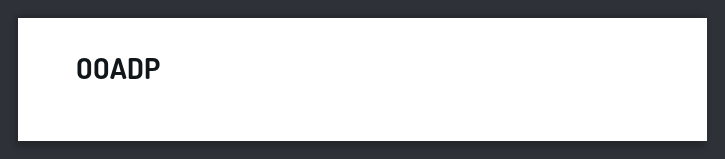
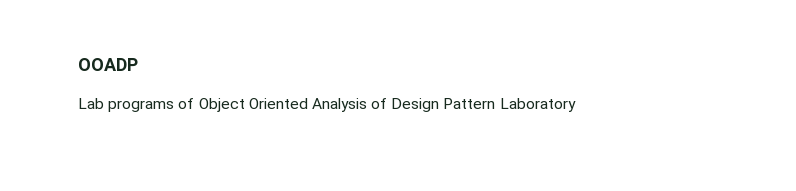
+ Lab programs of Object Oriented Analysis of Design Pattern Laboratory

